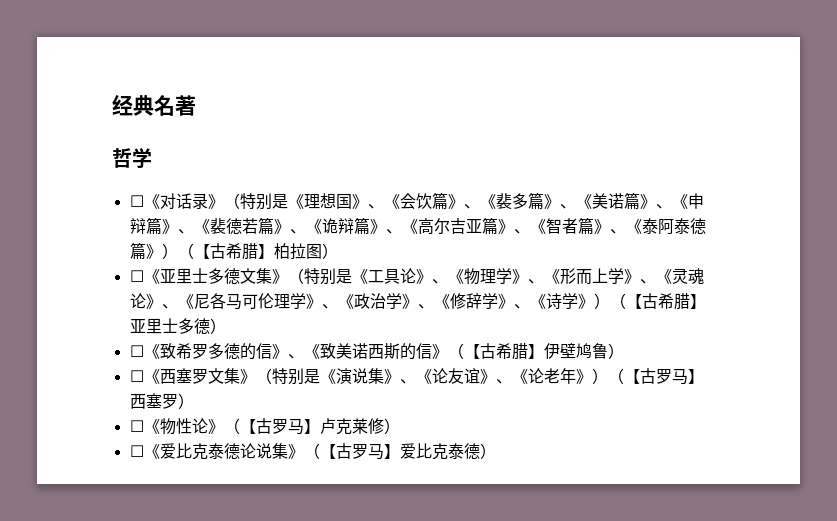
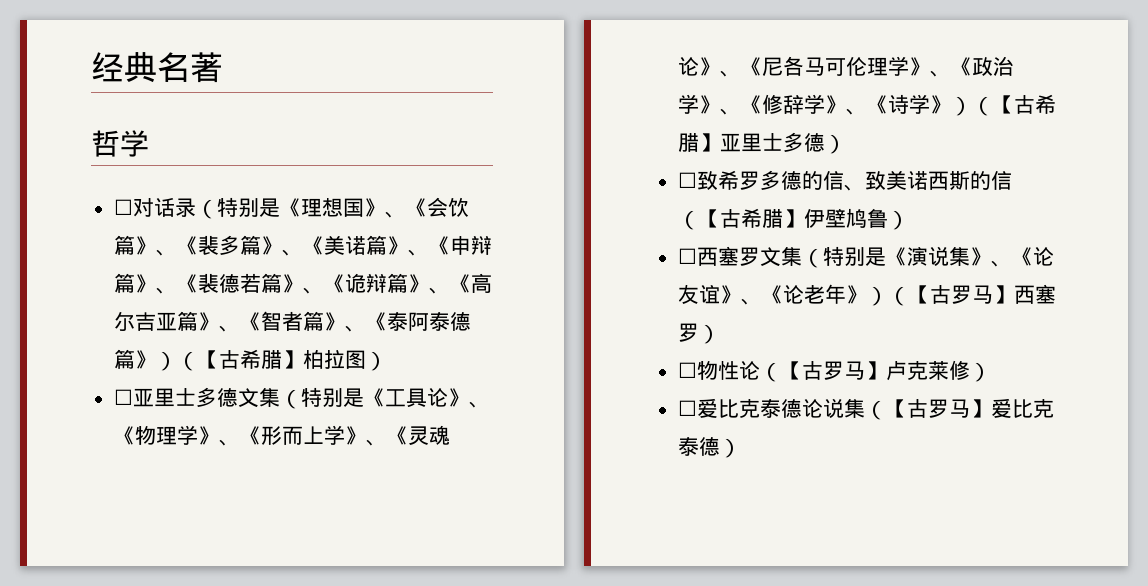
- ☐《对话录》（特别是《理想国》、《会饮篇》、《裴多篇》、《美诺篇》、《申辩篇》、《裴德若篇》、《诡辩篇》、《高尔吉亚篇》、《智者篇》、《泰阿泰德篇》）（【古希腊】柏拉图）
+ ☐对话录（特别是《理想国》、《会饮篇》、《裴多篇》、《美诺篇》、《申辩篇》、《裴德若篇》、《诡辩篇》、《高尔吉亚篇》、《智者篇》、《泰阿泰德篇》）（【古希腊】柏拉图）
- ☐《亚里士多德文集》（特别是《工具论》、《物理学》、《形而上学》、《灵魂论》、《尼各马可伦理学》、《政治学》、《修辞学》、《诗学》）（【古希腊】亚里士多德）
+ ☐亚里士多德文集（特别是《工具论》、《物理学》、《形而上学》、《灵魂论》、《尼各马可伦理学》、《政治学》、《修辞学》、《诗学》）（【古希腊】亚里士多德）
- ☐《致希罗多德的信》、《致美诺西斯的信》（【古希腊】伊壁鸠鲁）
+ ☐致希罗多德的信、致美诺西斯的信（【古希腊】伊壁鸠鲁）
- ☐《西塞罗文集》（特别是《演说集》、《论友谊》、《论老年》）（【古罗马】西塞罗）
+ ☐西塞罗文集（特别是《演说集》、《论友谊》、《论老年》）（【古罗马】西塞罗）
- ☐《物性论》（【古罗马】卢克莱修）
+ ☐物性论（【古罗马】卢克莱修）
- ☐《爱比克泰德论说集》（【古罗马】爱比克泰德）
+ ☐爱比克泰德论说集（【古罗马】爱比克泰德）

